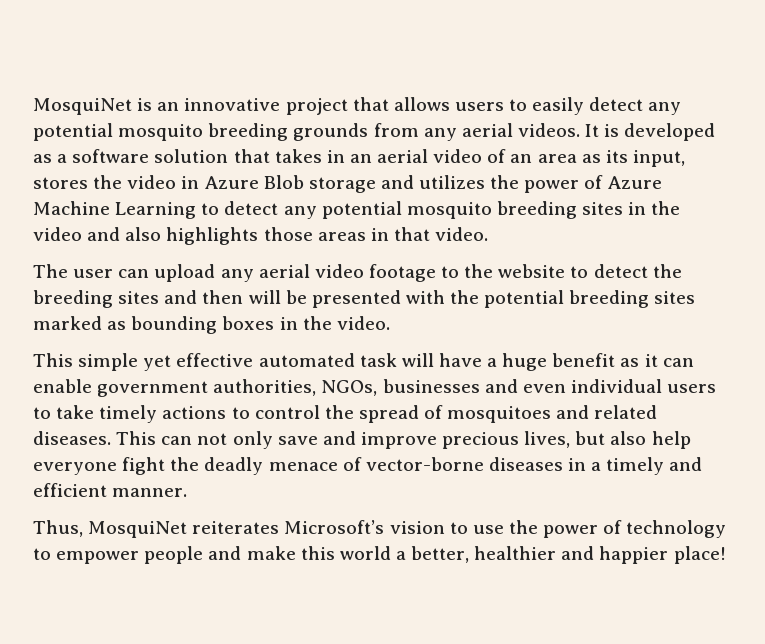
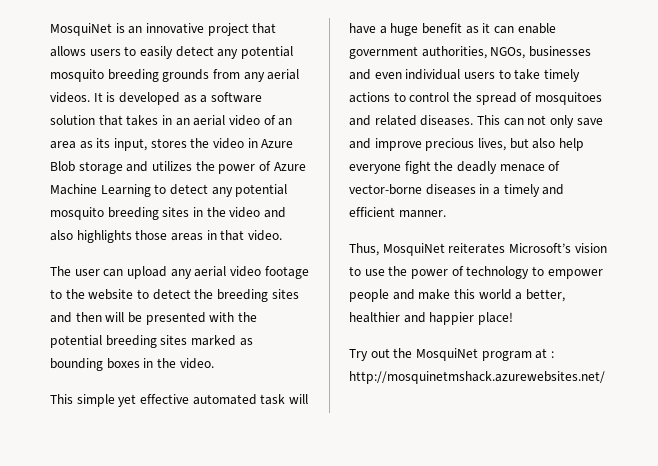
+ Try out the MosquiNet program at : http://mosquinetmshack.azurewebsites.net/

